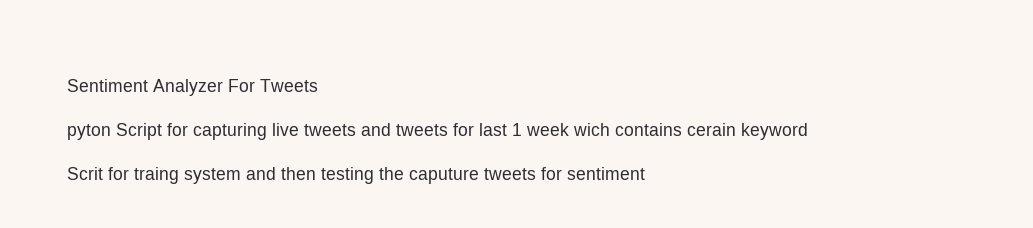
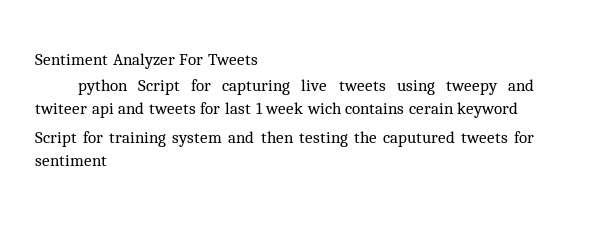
- pyton Script for capturing live tweets and tweets for last 1 week wich contains cerain keyword
+ python Script for capturing live tweets using tweepy and twiteer api and tweets for last 1 week wich contains cerain keyword
- Scrit for traing system and then testing the caputure tweets for sentiment
+ Script for training system and then testing the caputured tweets for sentiment

